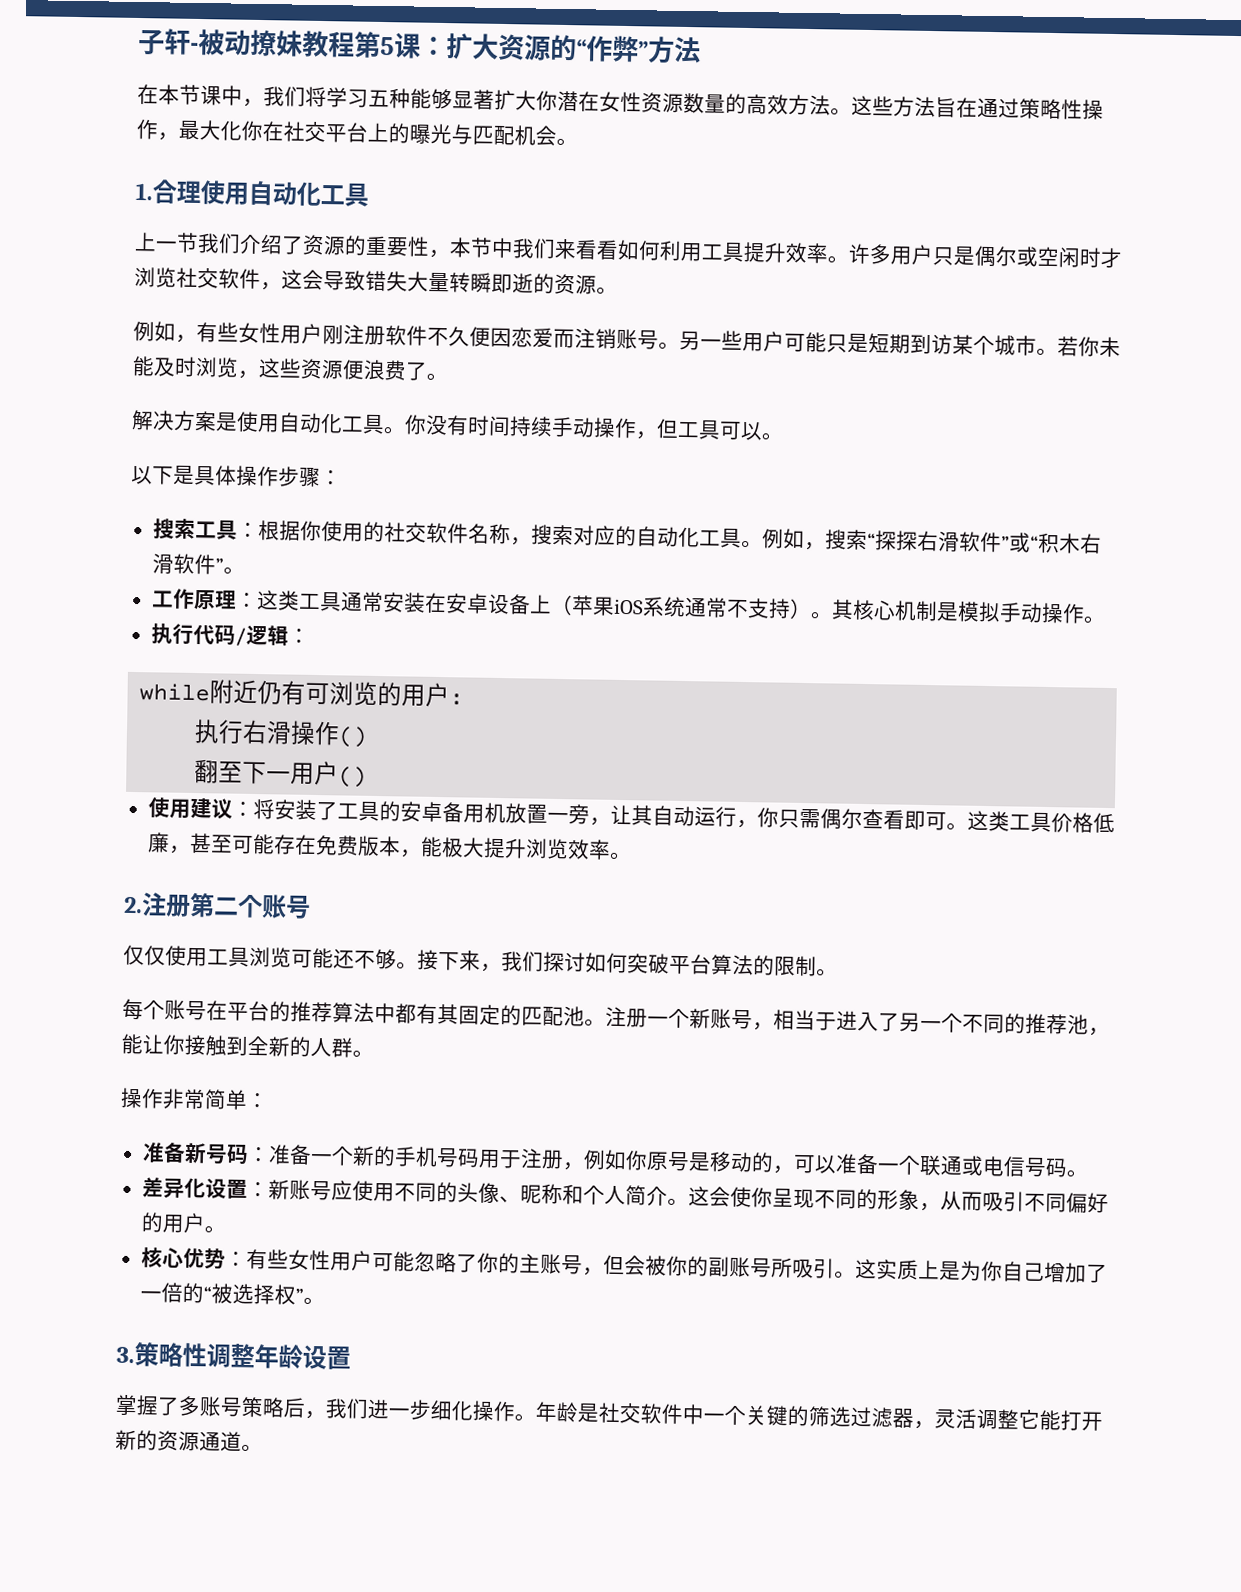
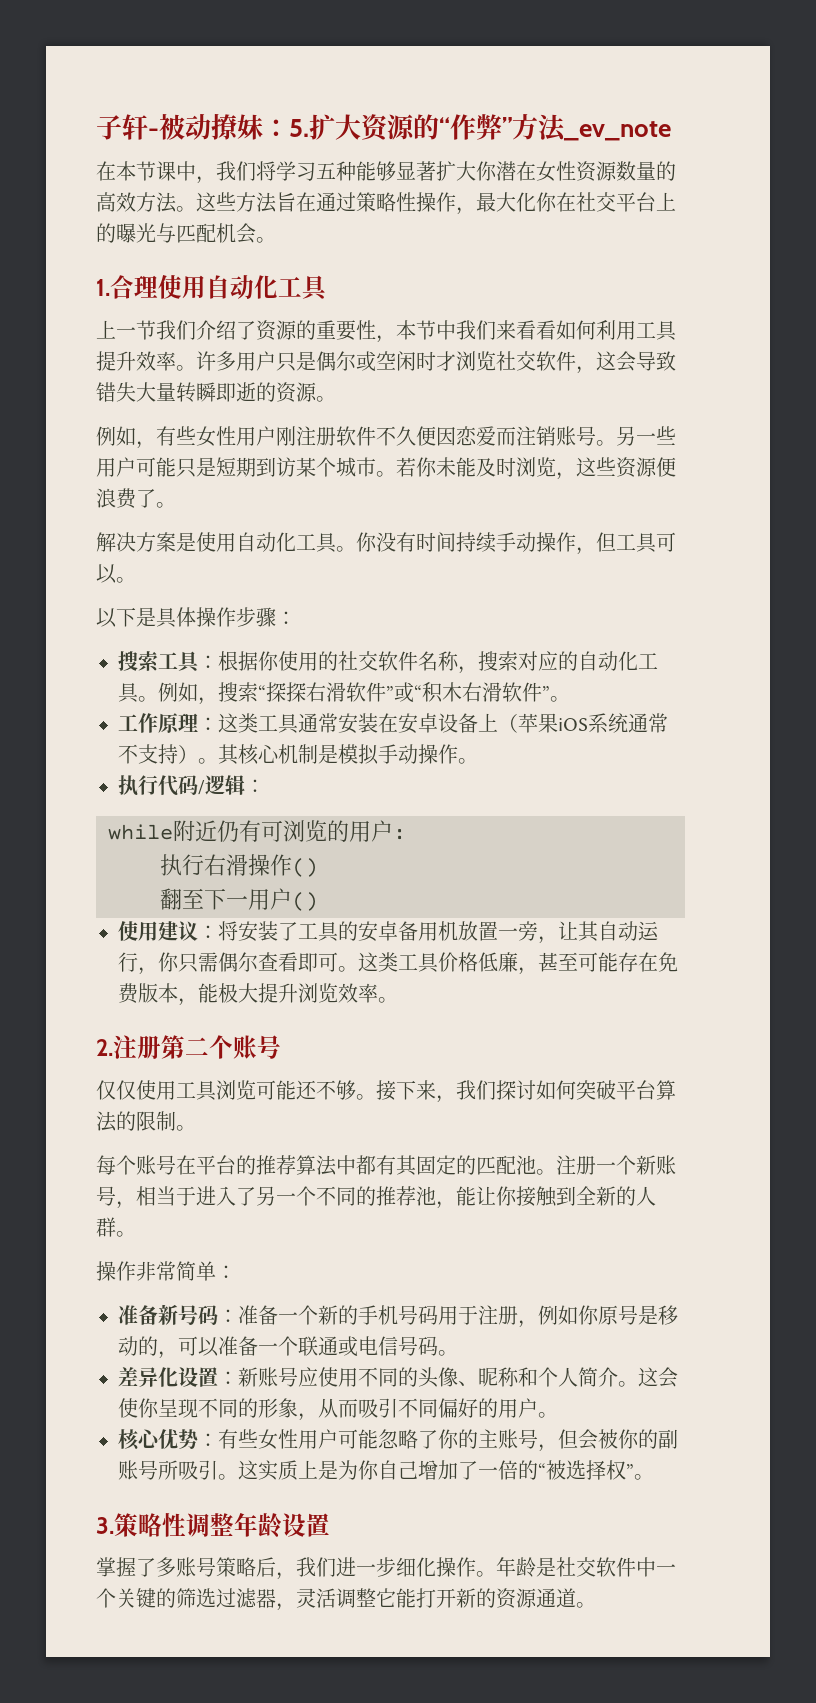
- 子轩-被动撩妹教程第5课：扩大资源的“作弊”方法
+ 子轩-被动撩妹：5.扩大资源的“作弊”方法_ev_note

